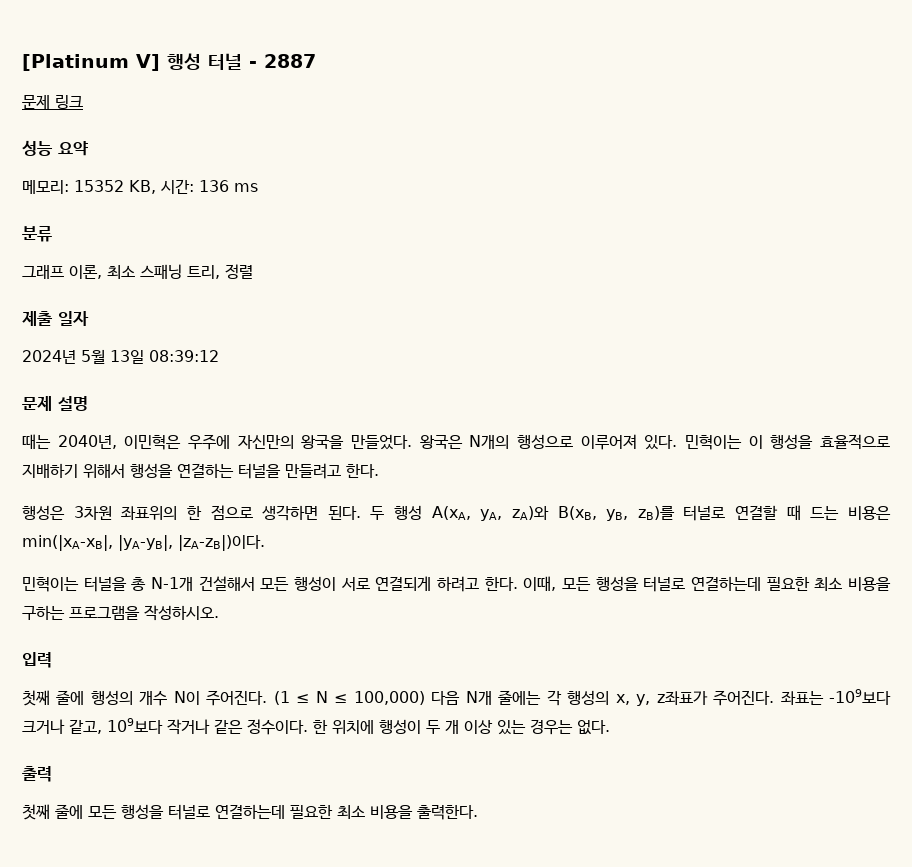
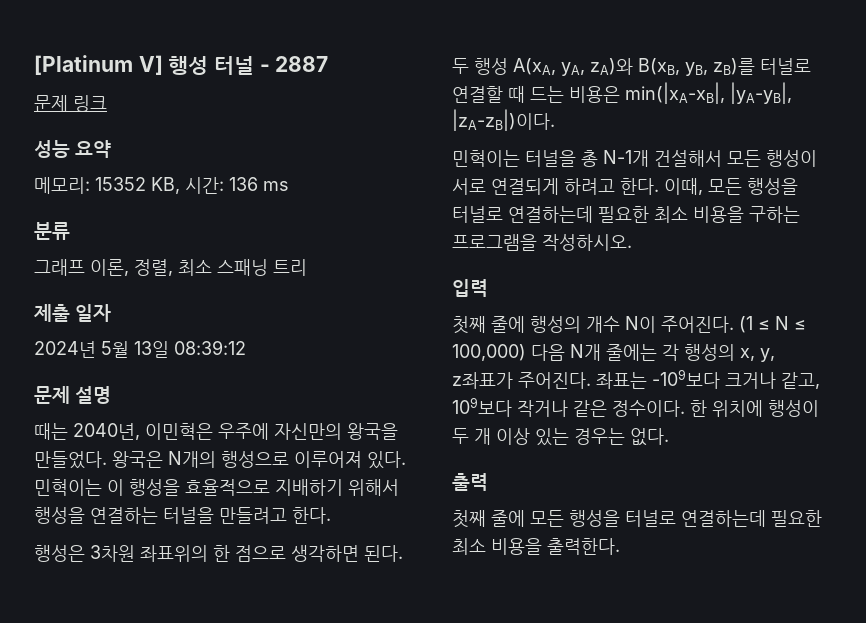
- 그래프 이론, 최소 스패닝 트리, 정렬
+ 그래프 이론, 정렬, 최소 스패닝 트리

